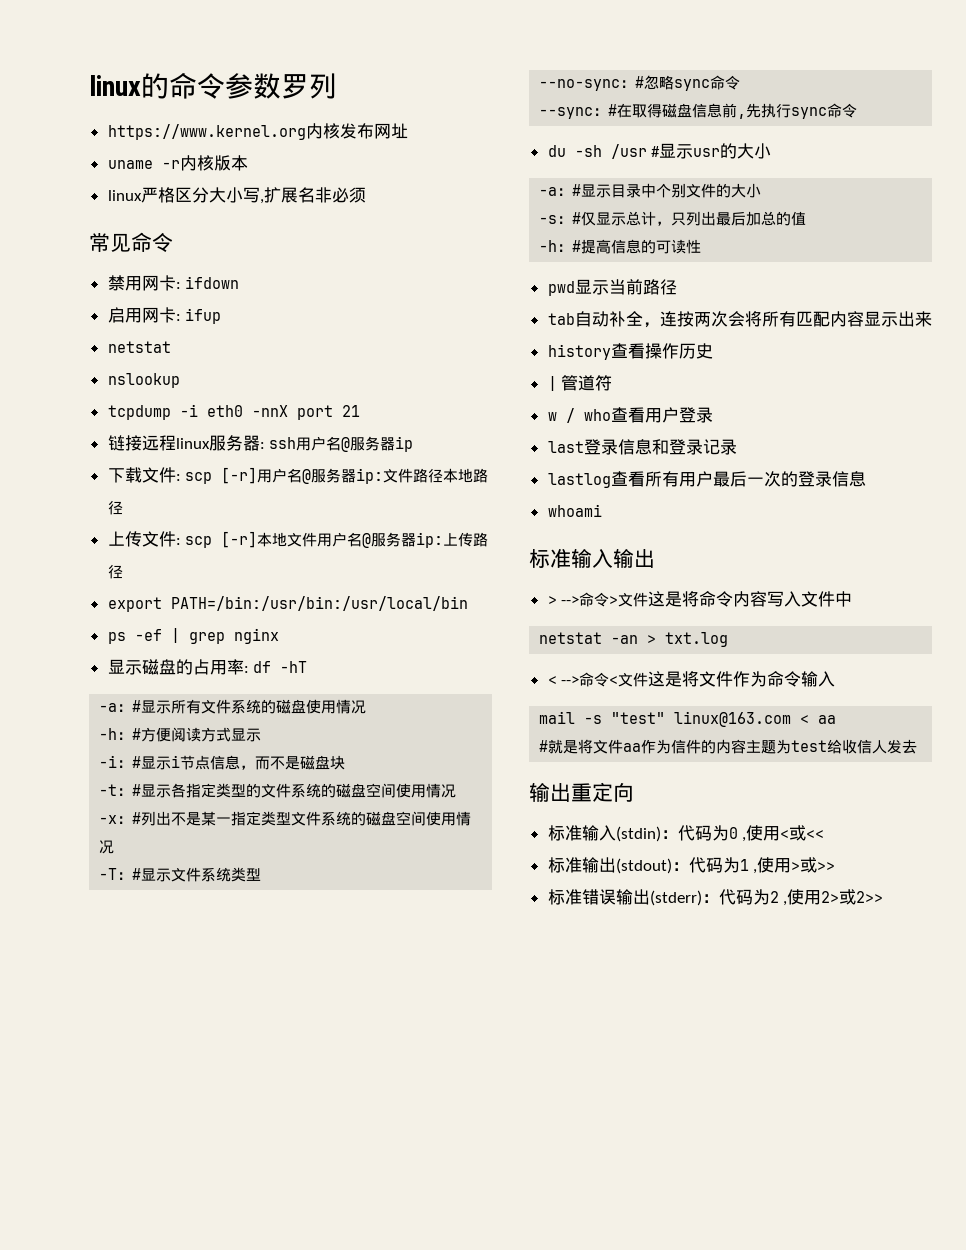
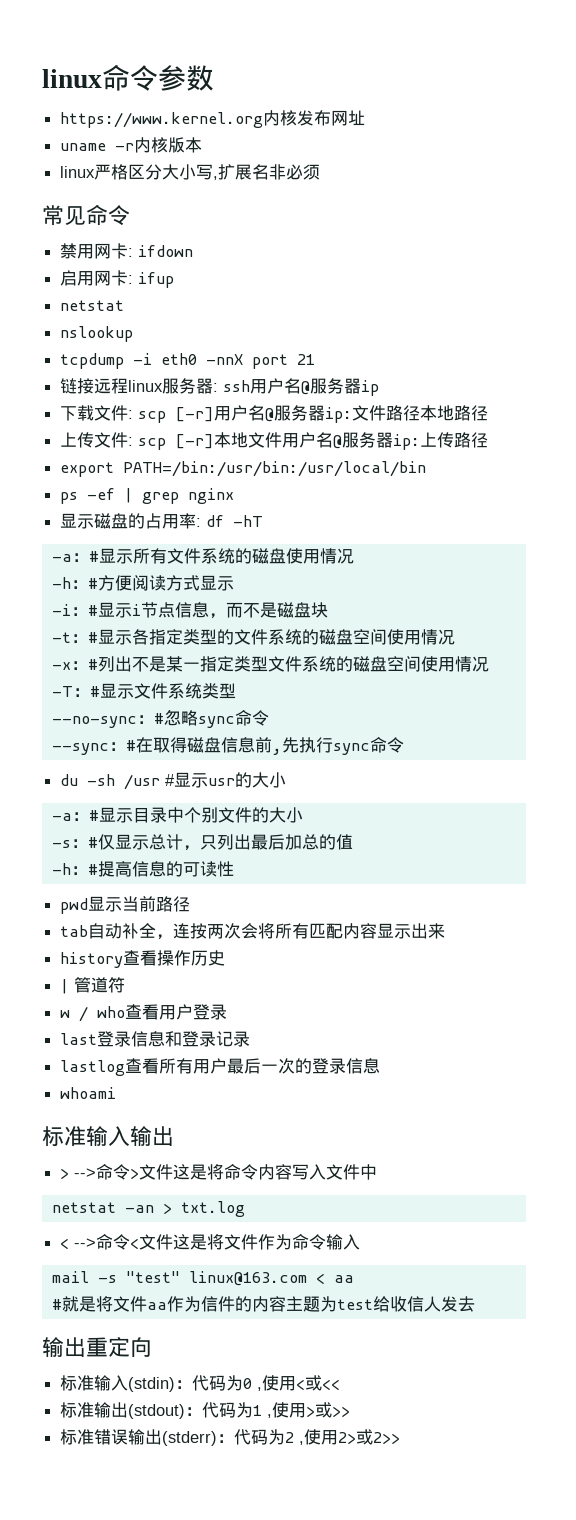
- linux的命令参数罗列
+ linux命令参数

